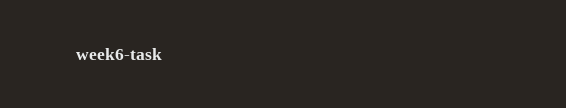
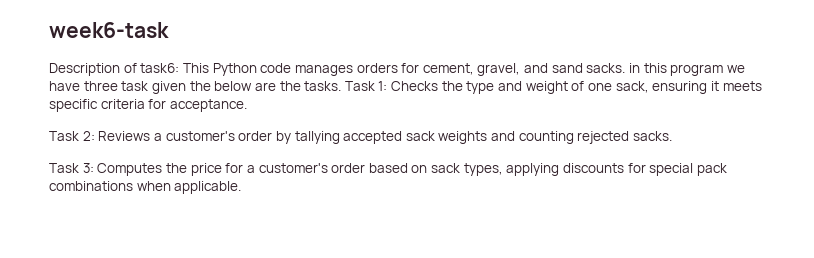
+ Description of task6: This Python code manages orders for cement, gravel, and sand sacks. in this program we have three task given the below are the tasks. Task 1: Checks the type and weight of one sack, ensuring it meets specific criteria for acceptance.
+ Task 2: Reviews a customer's order by tallying accepted sack weights and counting rejected sacks.
+ Task 3: Computes the price for a customer's order based on sack types, applying discounts for special pack combinations when applicable.

